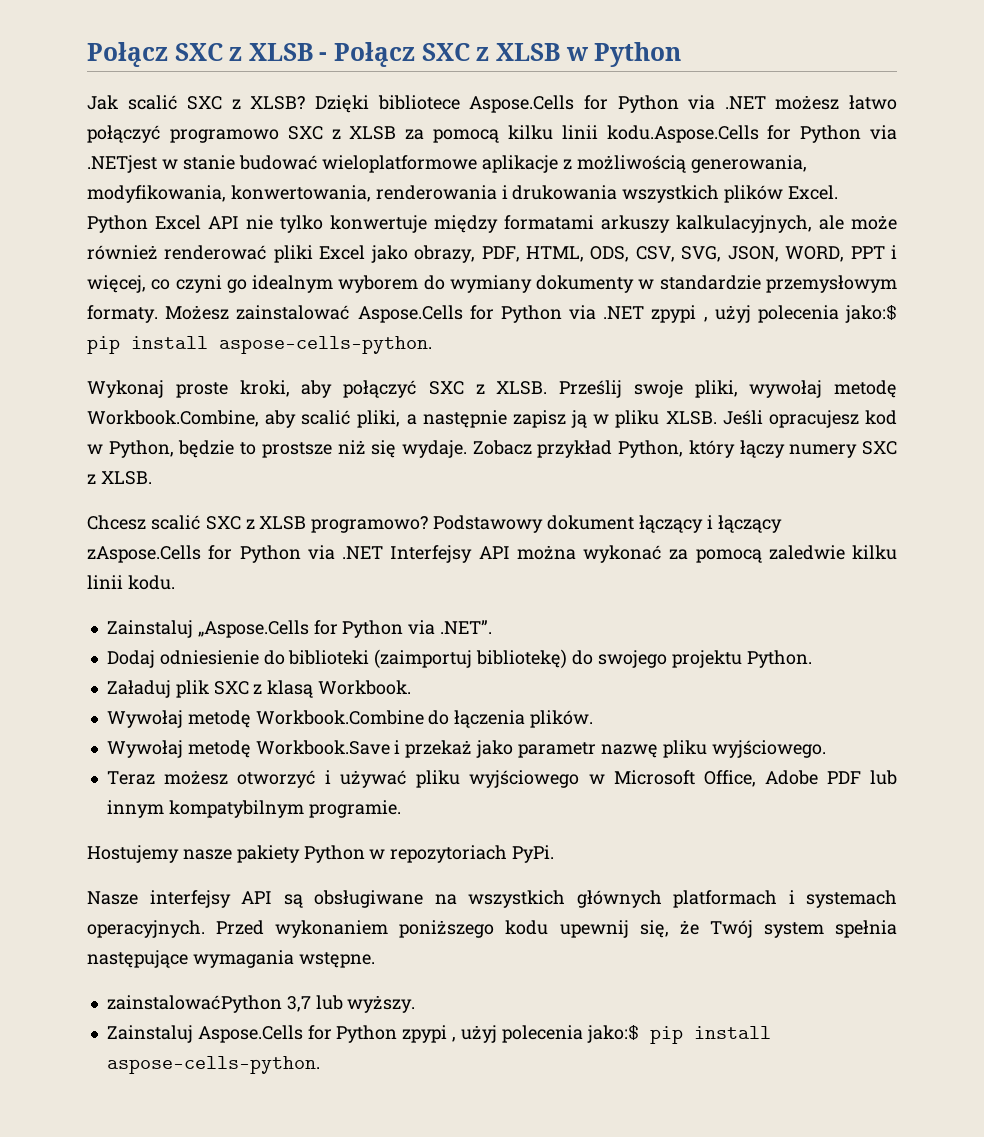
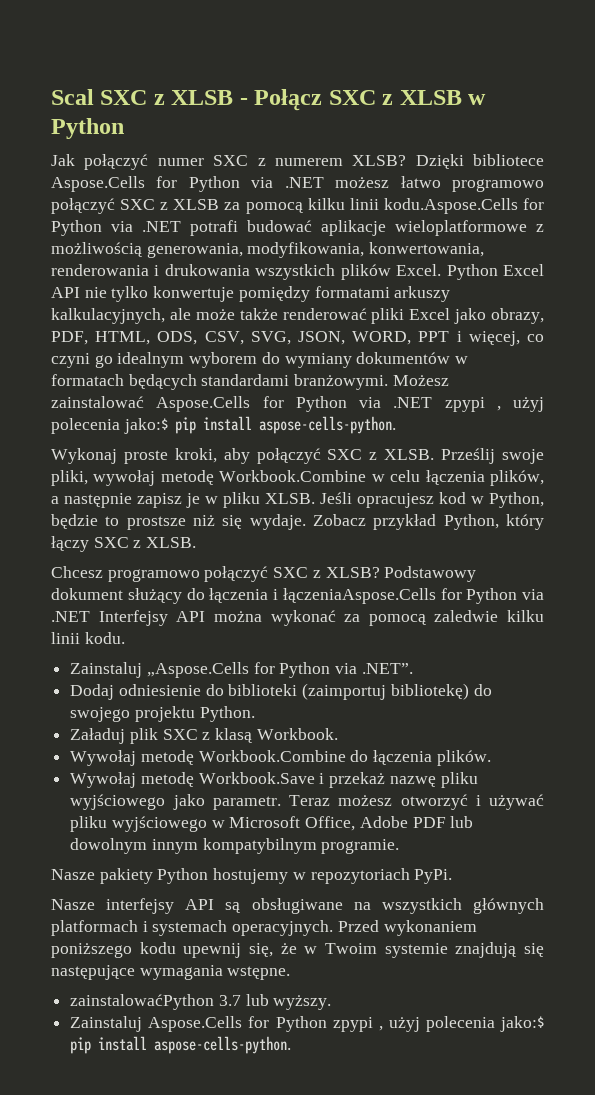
- Połącz SXC z XLSB - Połącz SXC z XLSB w Python
+ Scal SXC z XLSB - Połącz SXC z XLSB w Python
- Jak scalić SXC z XLSB?
+ Jak połączyć numer SXC z numerem XLSB?
- Dzięki bibliotece Aspose.Cells for Python via .NET możesz łatwo połączyć programowo SXC z XLSB za pomocą kilku linii kodu.Aspose.Cells for Python via .NETjest w stanie budować wieloplatformowe aplikacje z możliwością generowania, modyfikowania, konwertowania, renderowania i drukowania wszystkich plików Excel.
+ Dzięki bibliotece Aspose.Cells for Python via .NET możesz łatwo programowo połączyć SXC z XLSB za pomocą kilku linii kodu.Aspose.Cells for Python via .NET potrafi budować aplikacje wieloplatformowe z możliwością generowania, modyfikowania, konwertowania, renderowania i drukowania wszystkich plików Excel.
- Python Excel API nie tylko konwertuje między formatami arkuszy kalkulacyjnych, ale może również renderować pliki Excel jako obrazy, PDF, HTML, ODS, CSV, SVG, JSON, WORD, PPT i więcej, co czyni go idealnym wyborem do wymiany dokumenty w standardzie przemysłowym formaty.
+ Python Excel API nie tylko konwertuje pomiędzy formatami arkuszy kalkulacyjnych, ale może także renderować pliki Excel jako obrazy, PDF, HTML, ODS, CSV, SVG, JSON, WORD, PPT i więcej, co czyni go idealnym wyborem do wymiany dokumentów w formatach będących standardami branżowymi.
- Prześlij swoje pliki, wywołaj metodę Workbook.Combine, aby scalić pliki, a następnie zapisz ją w pliku XLSB.
+ Prześlij swoje pliki, wywołaj metodę Workbook.Combine w celu łączenia plików, a następnie zapisz je w pliku XLSB.
- Zobacz przykład Python, który łączy numery SXC z XLSB.
+ Zobacz przykład Python, który łączy SXC z XLSB.
- Chcesz scalić SXC z XLSB programowo? Podstawowy dokument łączący i łączący zAspose.Cells for Python via .NET Interfejsy API można wykonać za pomocą zaledwie kilku linii kodu.
+ Chcesz programowo połączyć SXC z XLSB? Podstawowy dokument służący do łączenia i łączeniaAspose.Cells for Python via .NET Interfejsy API można wykonać za pomocą zaledwie kilku linii kodu.
- Wywołaj metodę Workbook.Save i przekaż jako parametr nazwę pliku wyjściowego.
- Teraz możesz otworzyć i używać pliku wyjściowego w Microsoft Office, Adobe PDF lub innym kompatybilnym programie.
+ Wywołaj metodę Workbook.Save i przekaż nazwę pliku wyjściowego jako parametr. Teraz możesz otworzyć i używać pliku wyjściowego w Microsoft Office, Adobe PDF lub dowolnym innym kompatybilnym programie.
- Hostujemy nasze pakiety Python w repozytoriach PyPi.
+ Nasze pakiety Python hostujemy w repozytoriach PyPi.
- Przed wykonaniem poniższego kodu upewnij się, że Twój system spełnia następujące wymagania wstępne.
+ Przed wykonaniem poniższego kodu upewnij się, że w Twoim systemie znajdują się następujące wymagania wstępne.
- zainstalowaćPython 3,7 lub wyższy.
+ zainstalowaćPython 3.7 lub wyższy.

